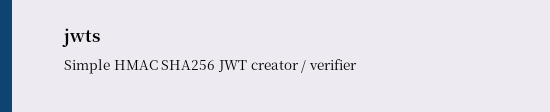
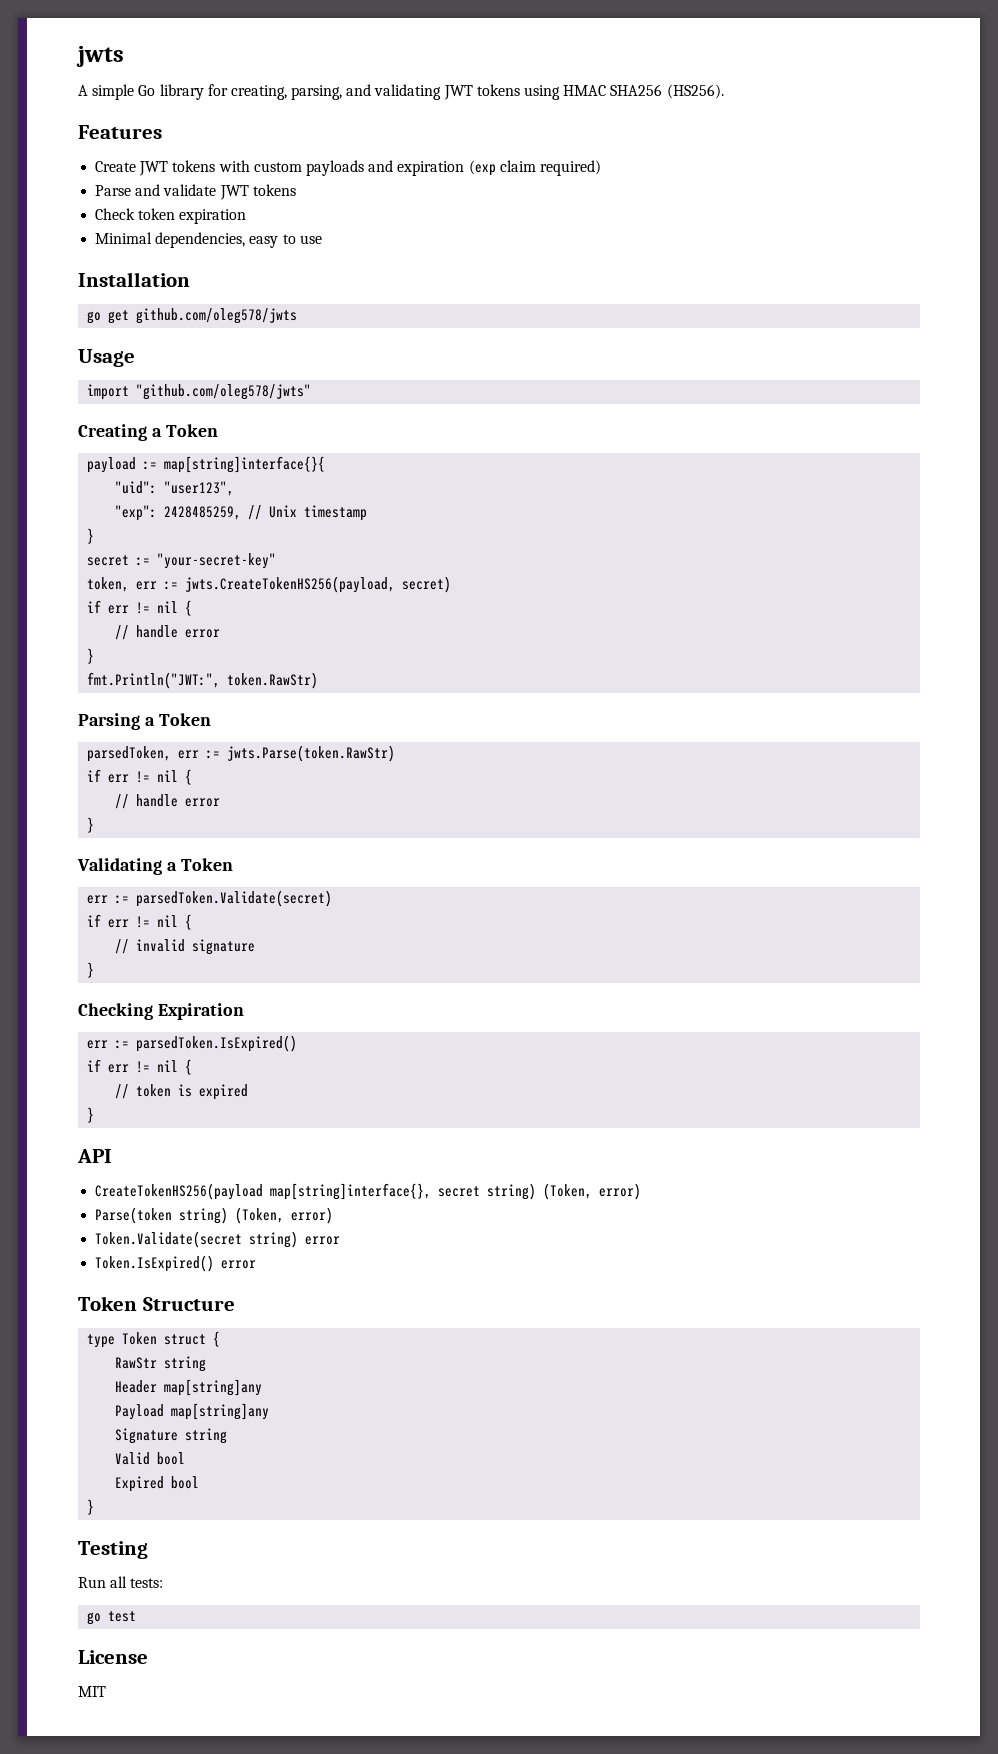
- Simple HMAC SHA256 JWT creator / verifier
+ A simple Go library for creating, parsing, and validating JWT tokens using HMAC SHA256 (HS256).
+ Features
+ Create JWT tokens with custom payloads and expiration (exp claim required)
+ Parse and validate JWT tokens
+ Check token expiration
+ Minimal dependencies, easy to use
+ Installation
+ go get github.com/oleg578/jwts
+ Usage
+ import "github.com/oleg578/jwts"
+ Creating a Token
+ payload := map[string]interface{}{
+ "uid": "user123",
+ "exp": 2428485259, // Unix timestamp
+ }
+ secret := "your-secret-key"
+ token, err := jwts.CreateTokenHS256(payload, secret)
+ if err != nil {
+ // handle error
+ }
+ fmt.Println("JWT:", token.RawStr)
+ Parsing a Token
+ parsedToken, err := jwts.Parse(token.RawStr)
+ if err != nil {
+ // handle error
+ }
+ Validating a Token
+ err := parsedToken.Validate(secret)
+ if err != nil {
+ // invalid signature
+ }
+ Checking Expiration
+ err := parsedToken.IsExpired()
+ if err != nil {
+ // token is expired
+ }
+ API
+ CreateTokenHS256(payload map[string]interface{}, secret string) (Token, error)
+ Parse(token string) (Token, error)
+ Token.Validate(secret string) error
+ Token.IsExpired() error
+ Token Structure
+ type Token struct {
+ RawStr string
+ Header map[string]any
+ Payload map[string]any
+ Signature string
+ Valid bool
+ Expired bool
+ }
+ Testing
+ Run all tests:
+ go test
+ License
+ MIT

